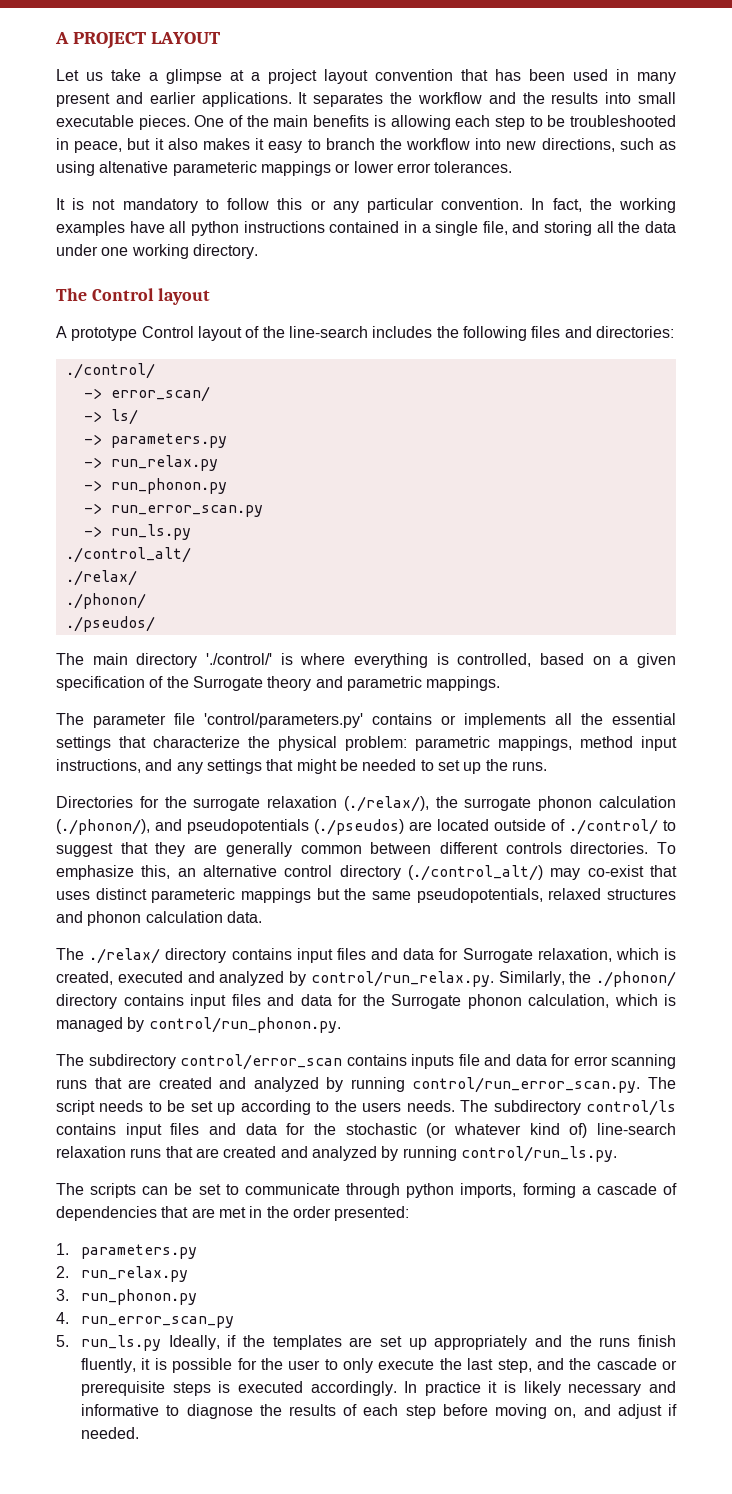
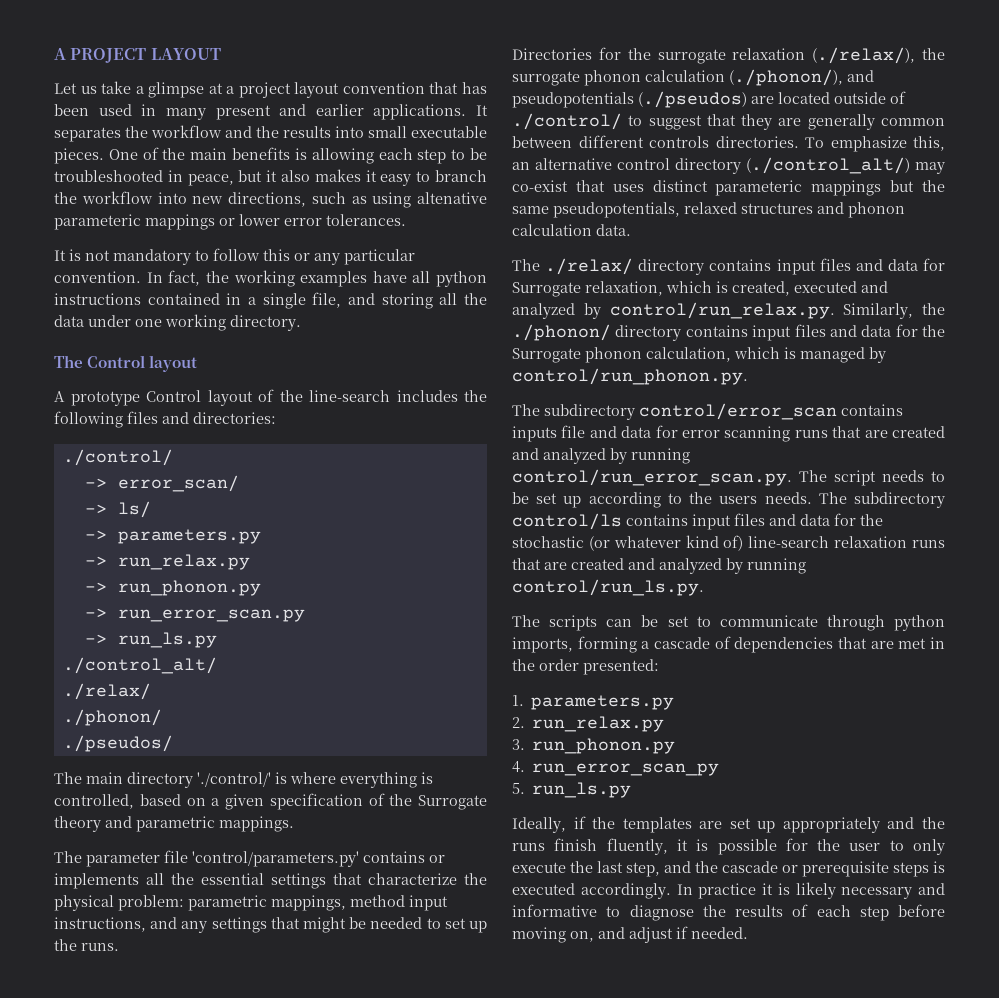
- 5. run_ls.py Ideally, if the templates are set up appropriately and the runs finish fluently, it is possible for the user to only execute the last step, and the cascade or prerequisite steps is executed accordingly.
+ 5. run_ls.py
+ Ideally, if the templates are set up appropriately and the runs finish fluently, it is possible for the user to only execute the last step, and the cascade or prerequisite steps is executed accordingly.

